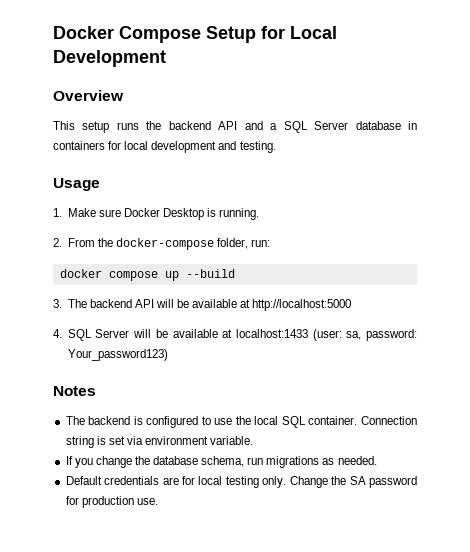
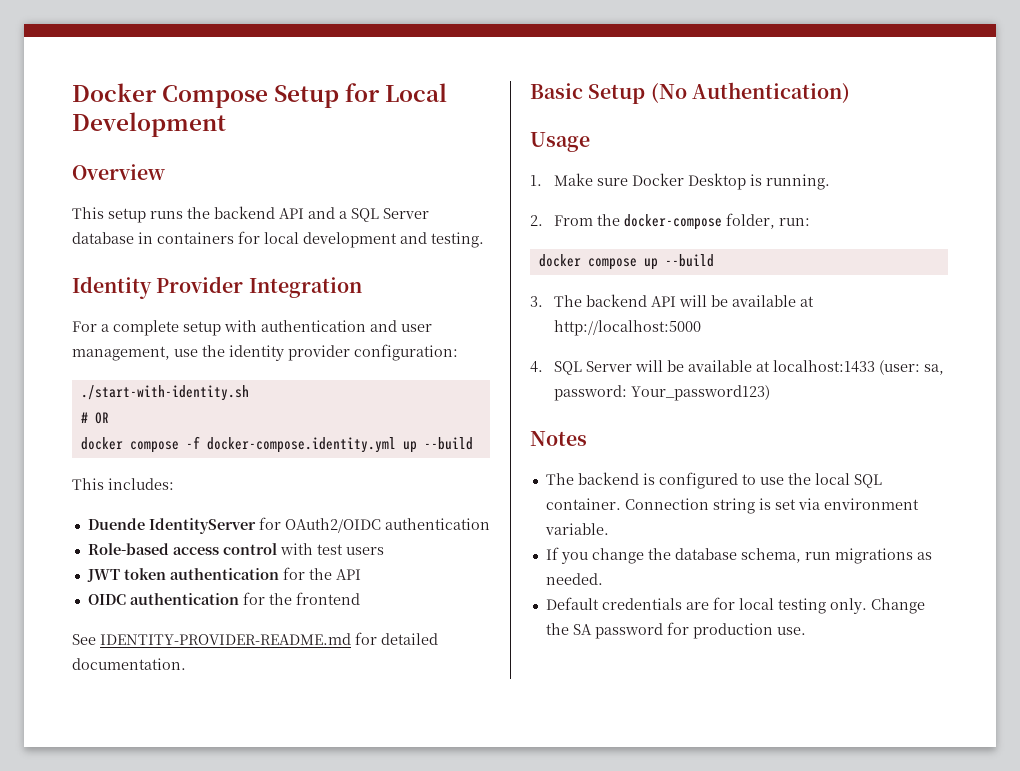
+ Identity Provider Integration
+ For a complete setup with authentication and user management, use the identity provider configuration:
+ ./start-with-identity.sh
+ # OR
+ docker compose -f docker-compose.identity.yml up --build
+ This includes:
+ Duende IdentityServer for OAuth2/OIDC authentication
+ Role-based access control with test users
+ JWT token authentication for the API
+ OIDC authentication for the frontend
+ See IDENTITY-PROVIDER-README.md for detailed documentation.
+ Basic Setup (No Authentication)

